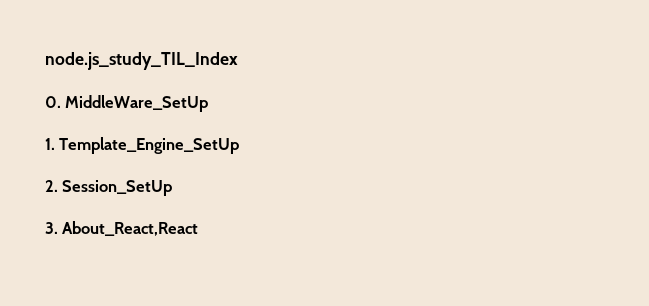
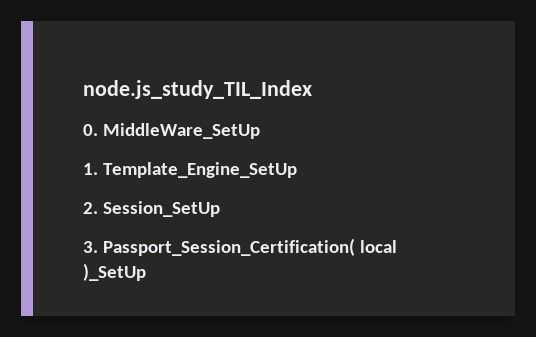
- 3. About_React,React
+ 3. Passport_Session_Certification( local )_SetUp

